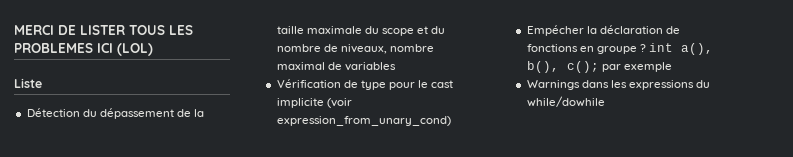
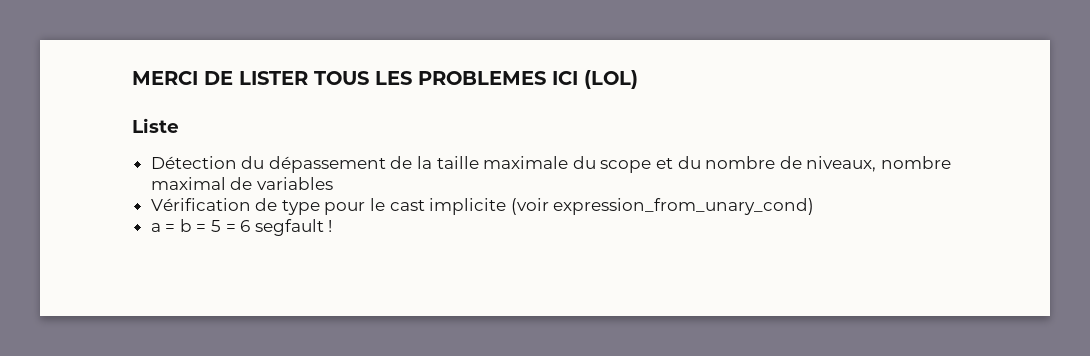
- Empécher la déclaration de fonctions en groupe ? int a(), b(), c(); par exemple
- Warnings dans les expressions du while/dowhile
+ a = b = 5 = 6 segfault !

